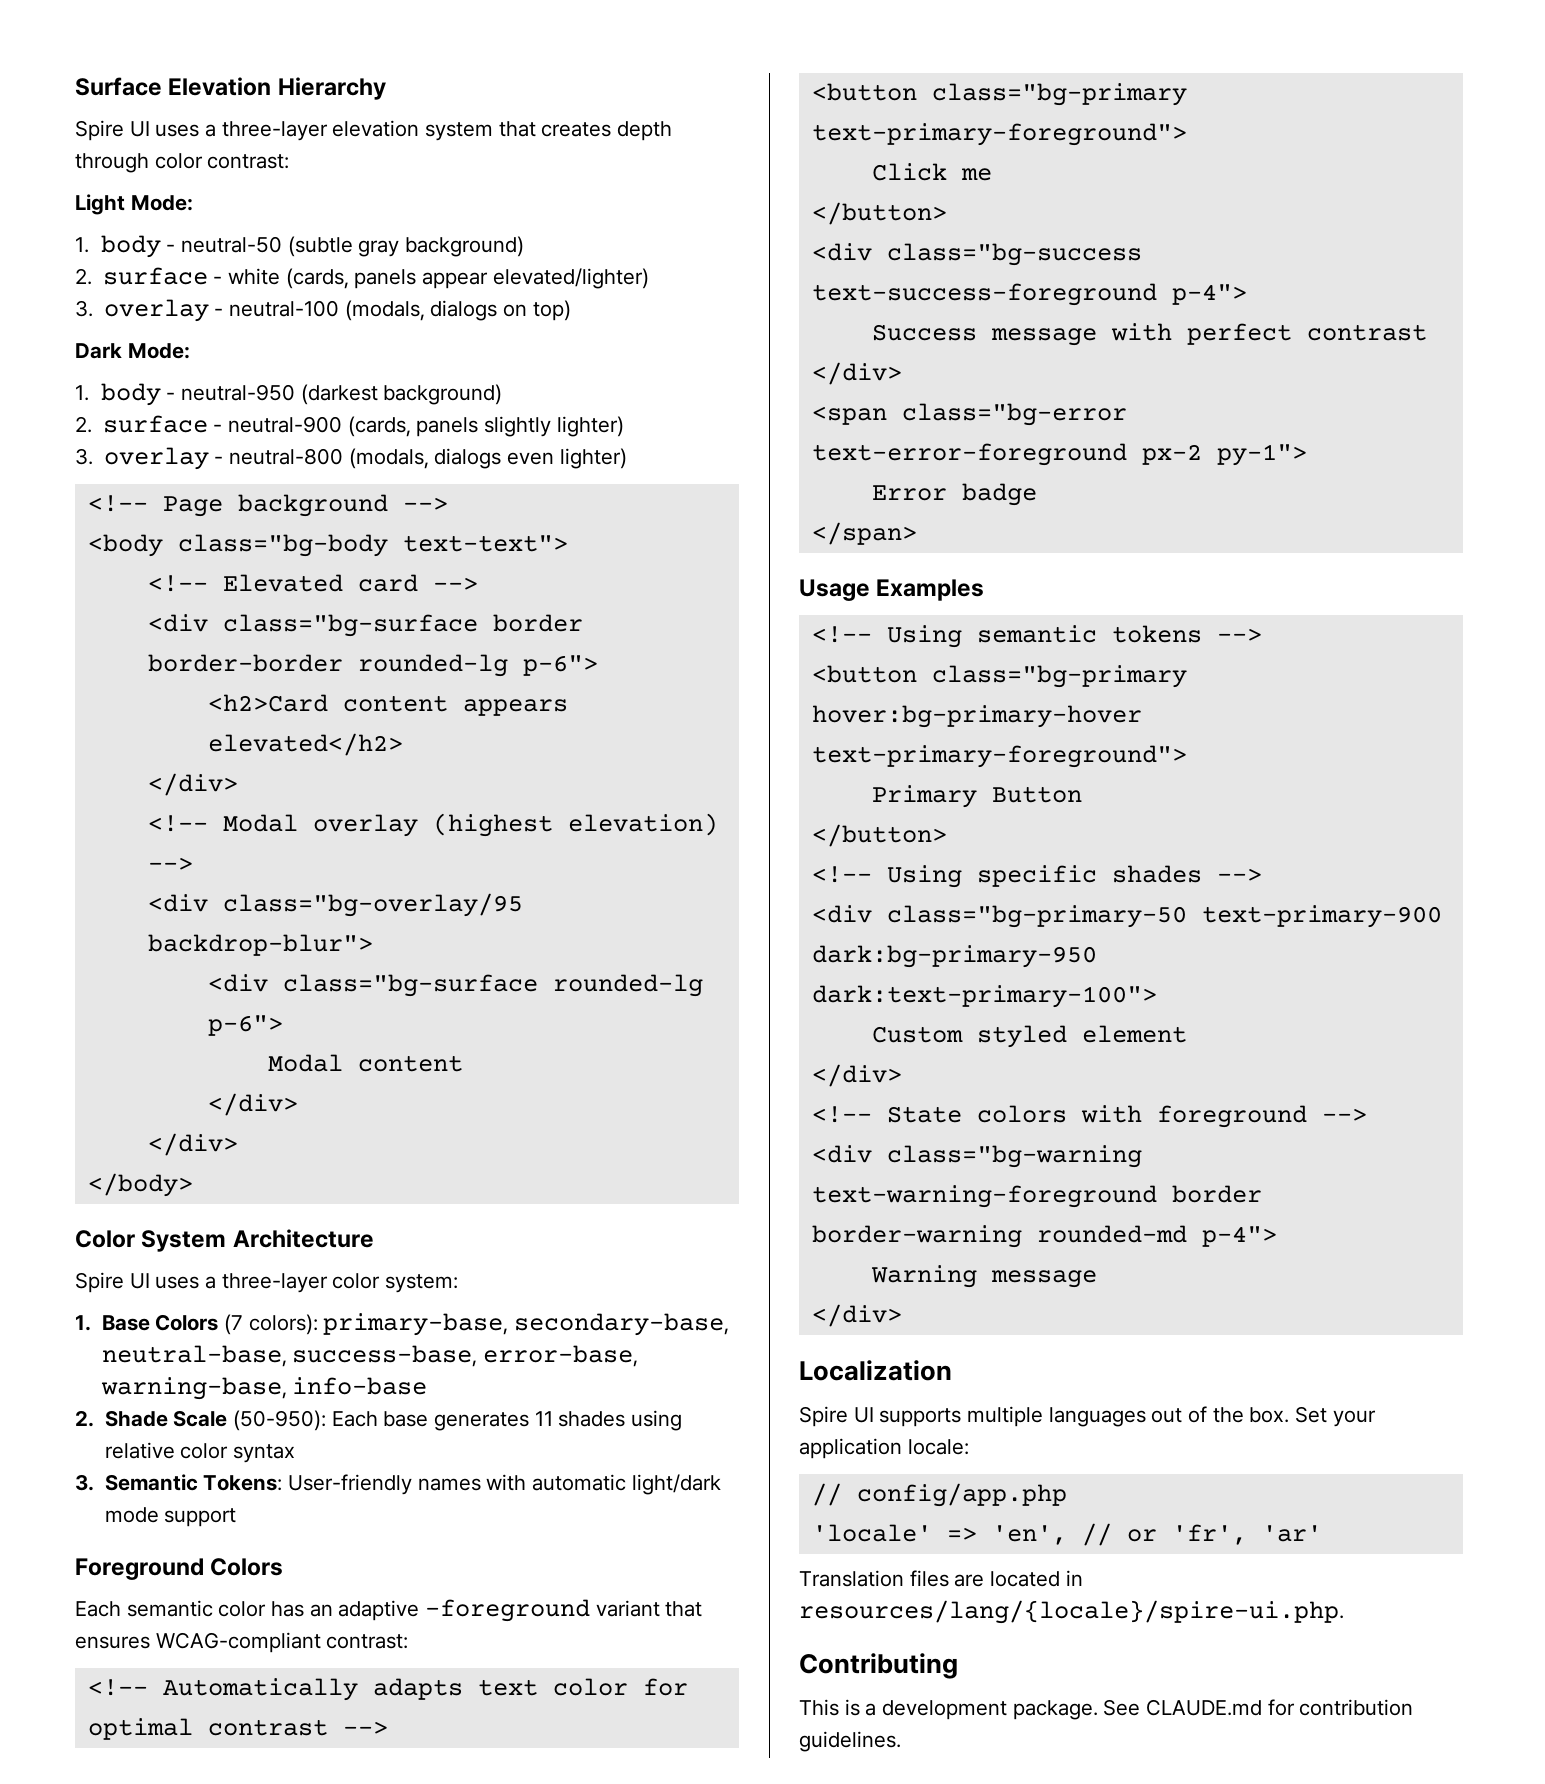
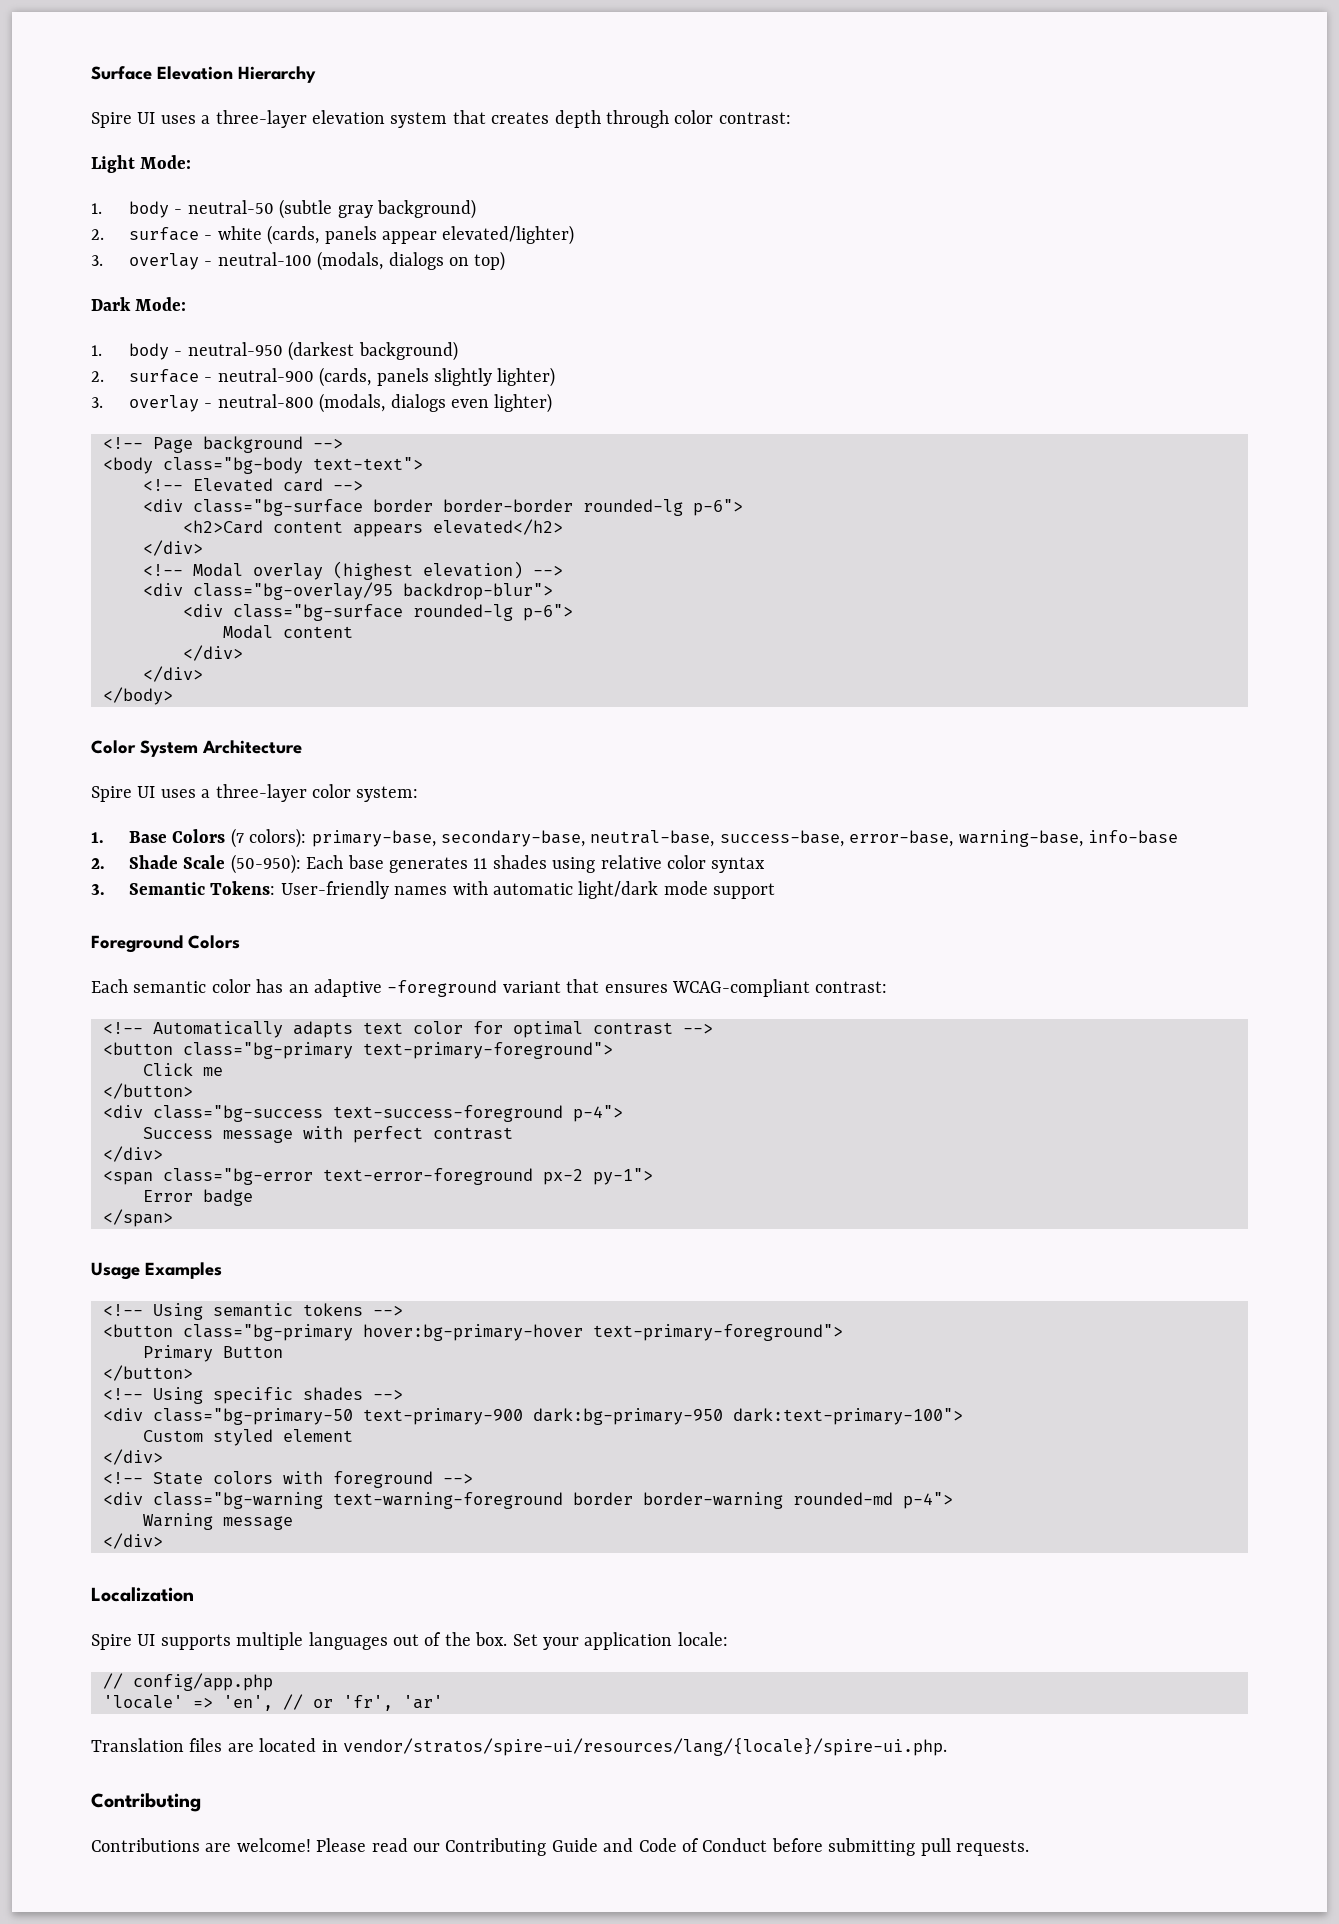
- Translation files are located in resources/lang/{locale}/spire-ui.php.
+ Translation files are located in vendor/stratos/spire-ui/resources/lang/{locale}/spire-ui.php.
- This is a development package. See CLAUDE.md for contribution guidelines.
+ Contributions are welcome! Please read our Contributing Guide and Code of Conduct before submitting pull requests.

